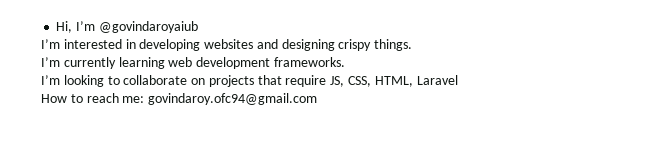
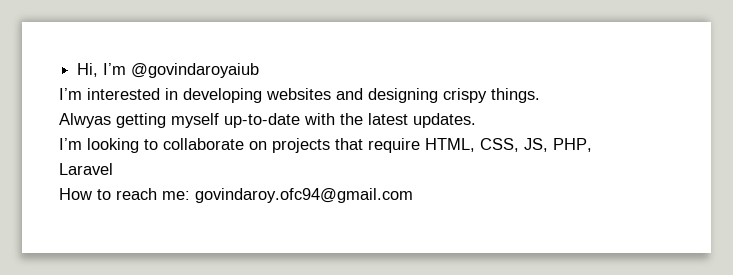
- I’m currently learning web development frameworks.
+ Alwyas getting myself up-to-date with the latest updates.
- I’m looking to collaborate on projects that require JS, CSS, HTML, Laravel
+ I’m looking to collaborate on projects that require HTML, CSS, JS, PHP, Laravel

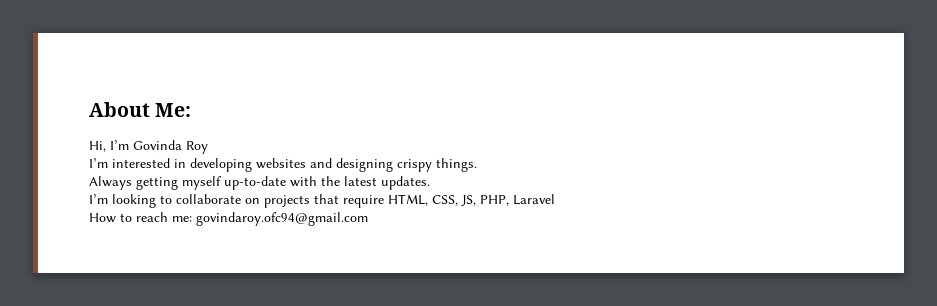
- Hi, I’m @govindaroyaiub
+ About Me:
+ Hi, I’m Govinda Roy
- Alwyas getting myself up-to-date with the latest updates.
+ Always getting myself up-to-date with the latest updates.

